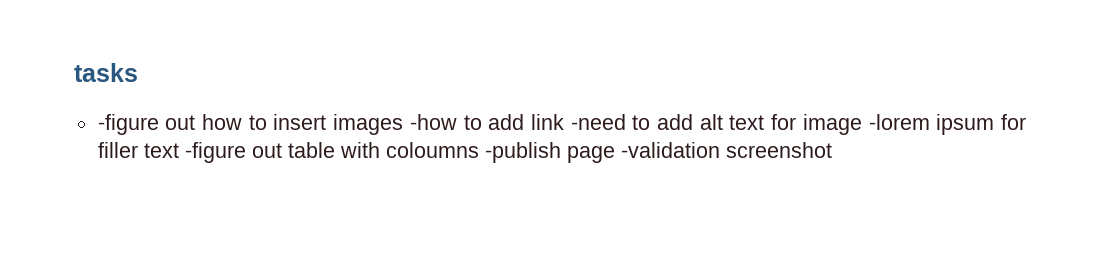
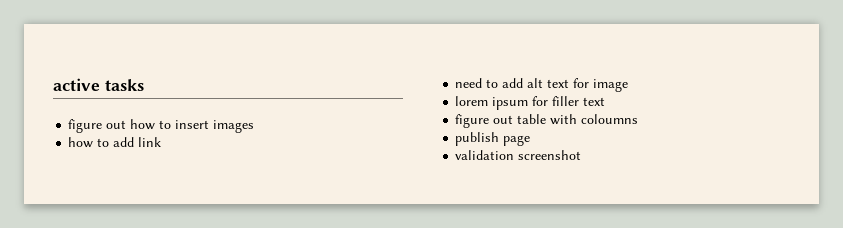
- tasks
+ active tasks
- -figure out how to insert images -how to add link -need to add alt text for image -lorem ipsum for filler text -figure out table with coloumns -publish page -validation screenshot
+ figure out how to insert images
+ how to add link
+ need to add alt text for image
+ lorem ipsum for filler text
+ figure out table with coloumns
+ publish page
+ validation screenshot

